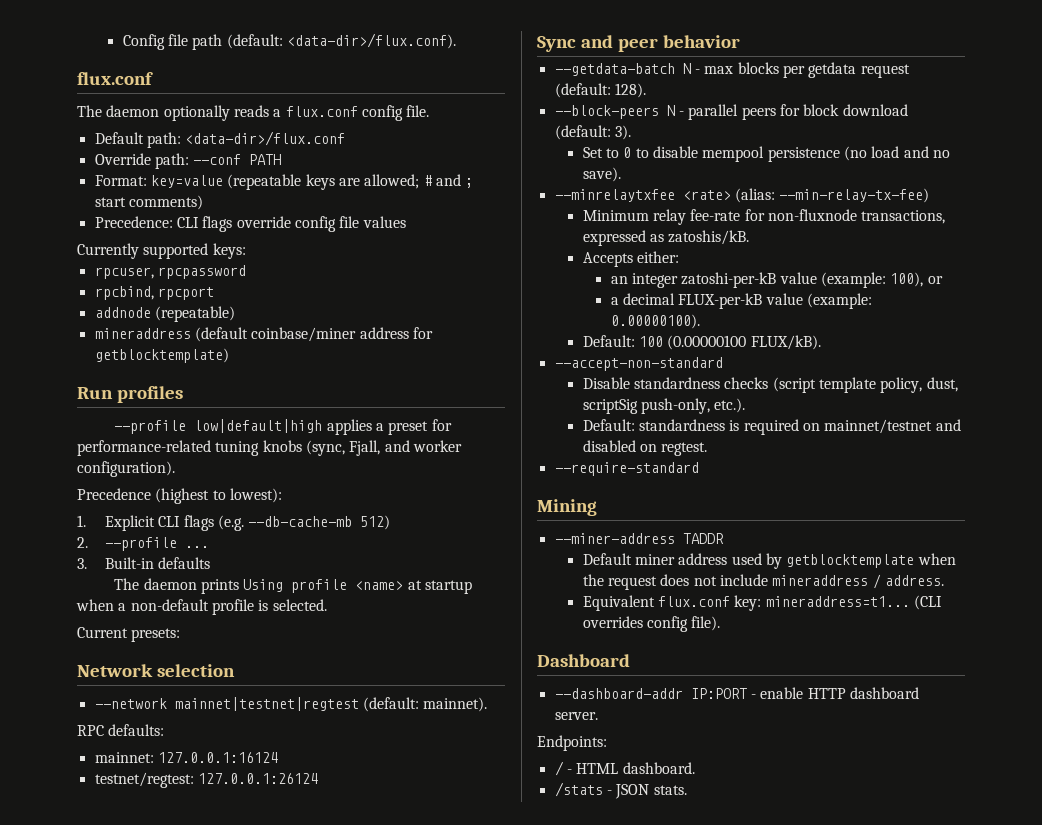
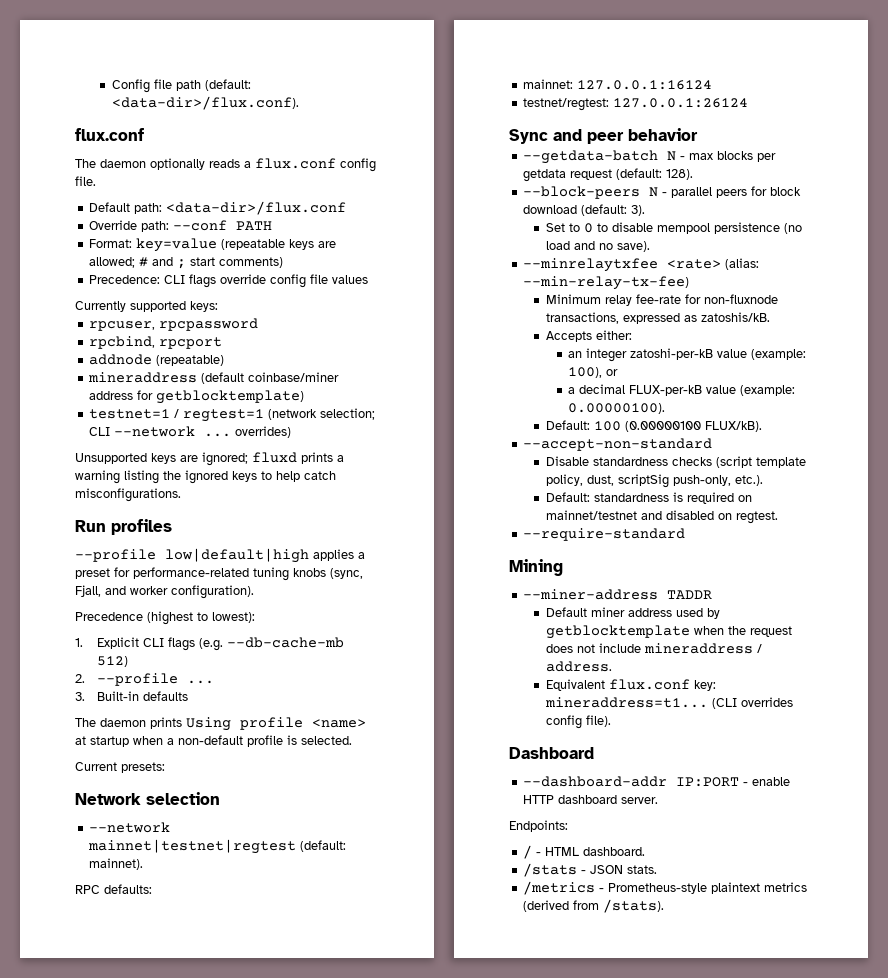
+ testnet=1 / regtest=1 (network selection; CLI --network ... overrides)
+ Unsupported keys are ignored; fluxd prints a warning listing the ignored keys to help catch misconfigurations.
+ /metrics - Prometheus-style plaintext metrics (derived from /stats).

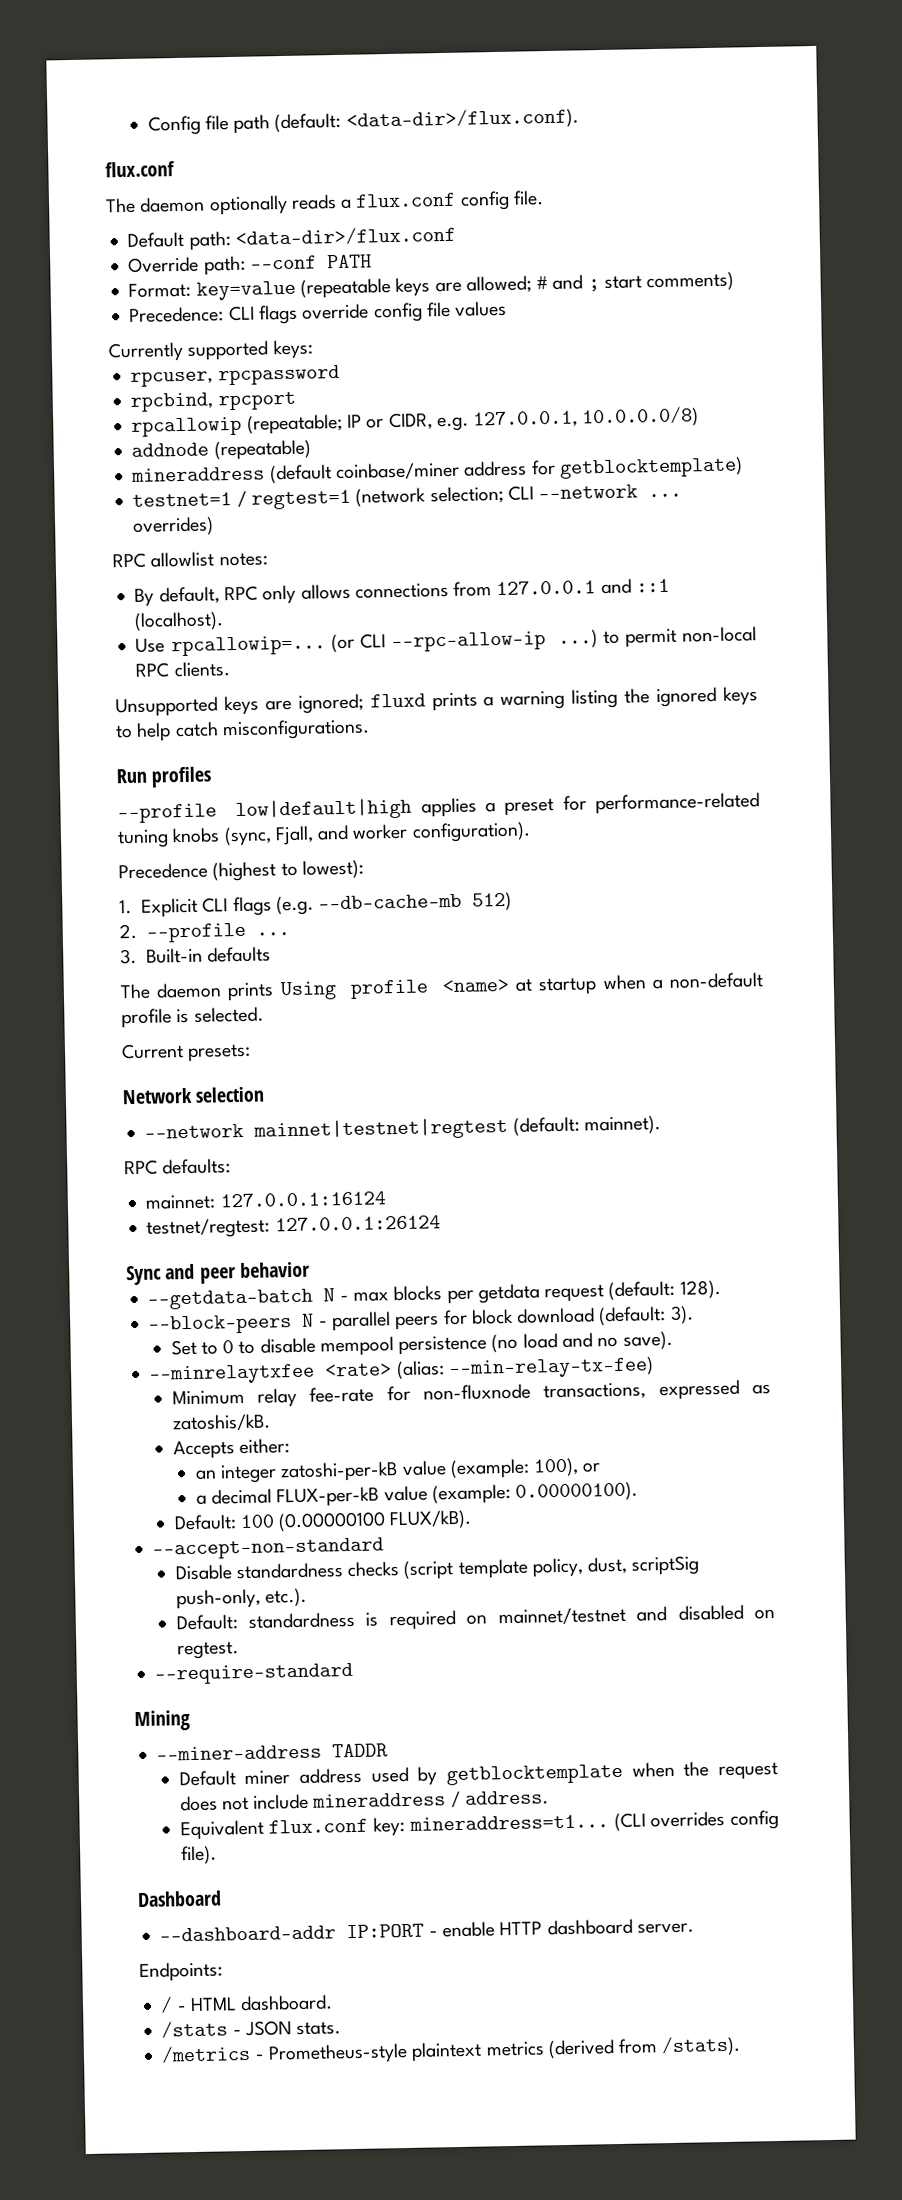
+ rpcallowip (repeatable; IP or CIDR, e.g. 127.0.0.1, 10.0.0.0/8)
+ RPC allowlist notes:
+ By default, RPC only allows connections from 127.0.0.1 and ::1 (localhost).
+ Use rpcallowip=... (or CLI --rpc-allow-ip ...) to permit non-local RPC clients.

